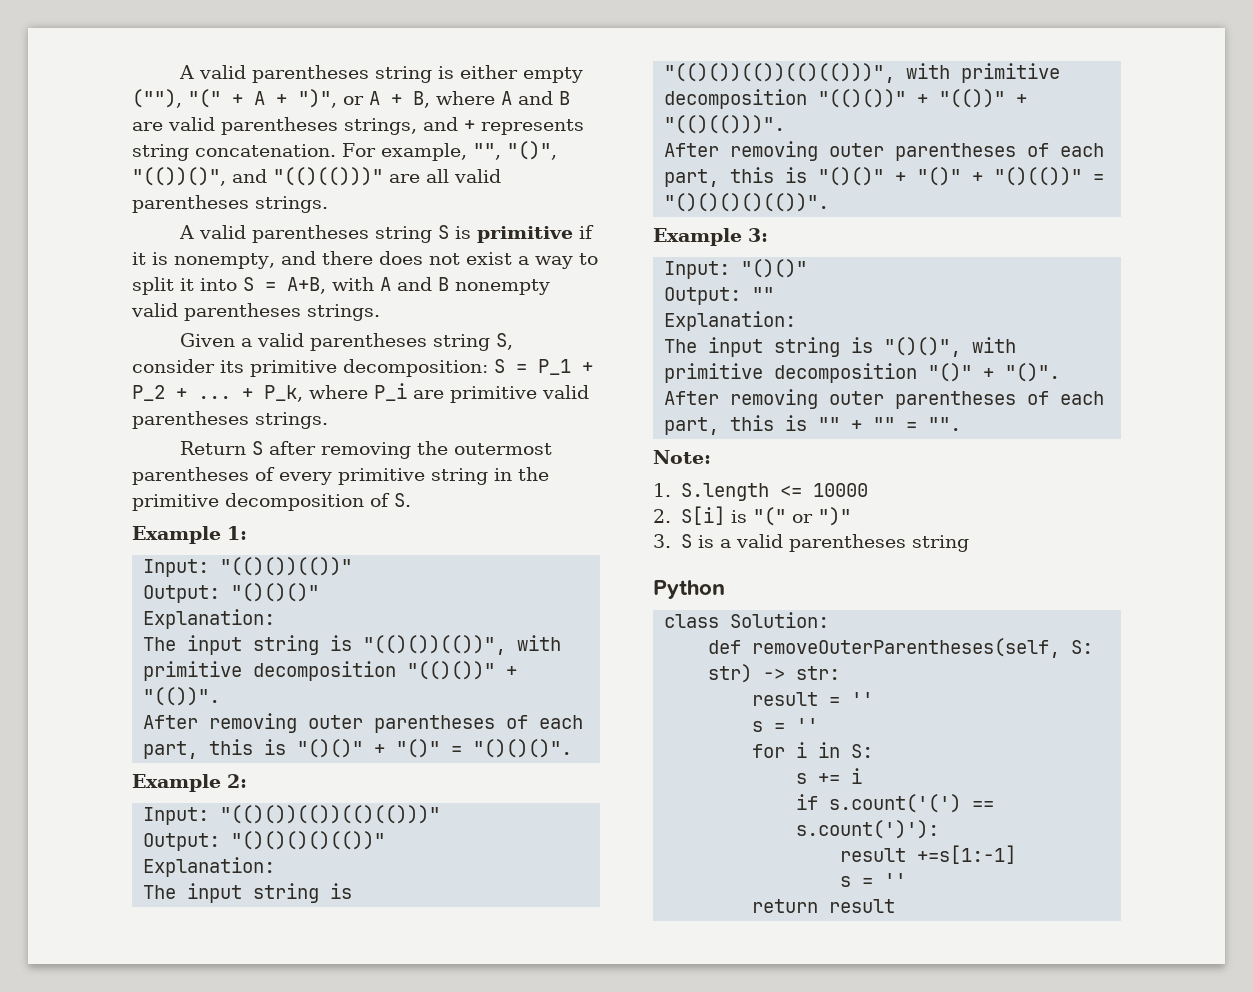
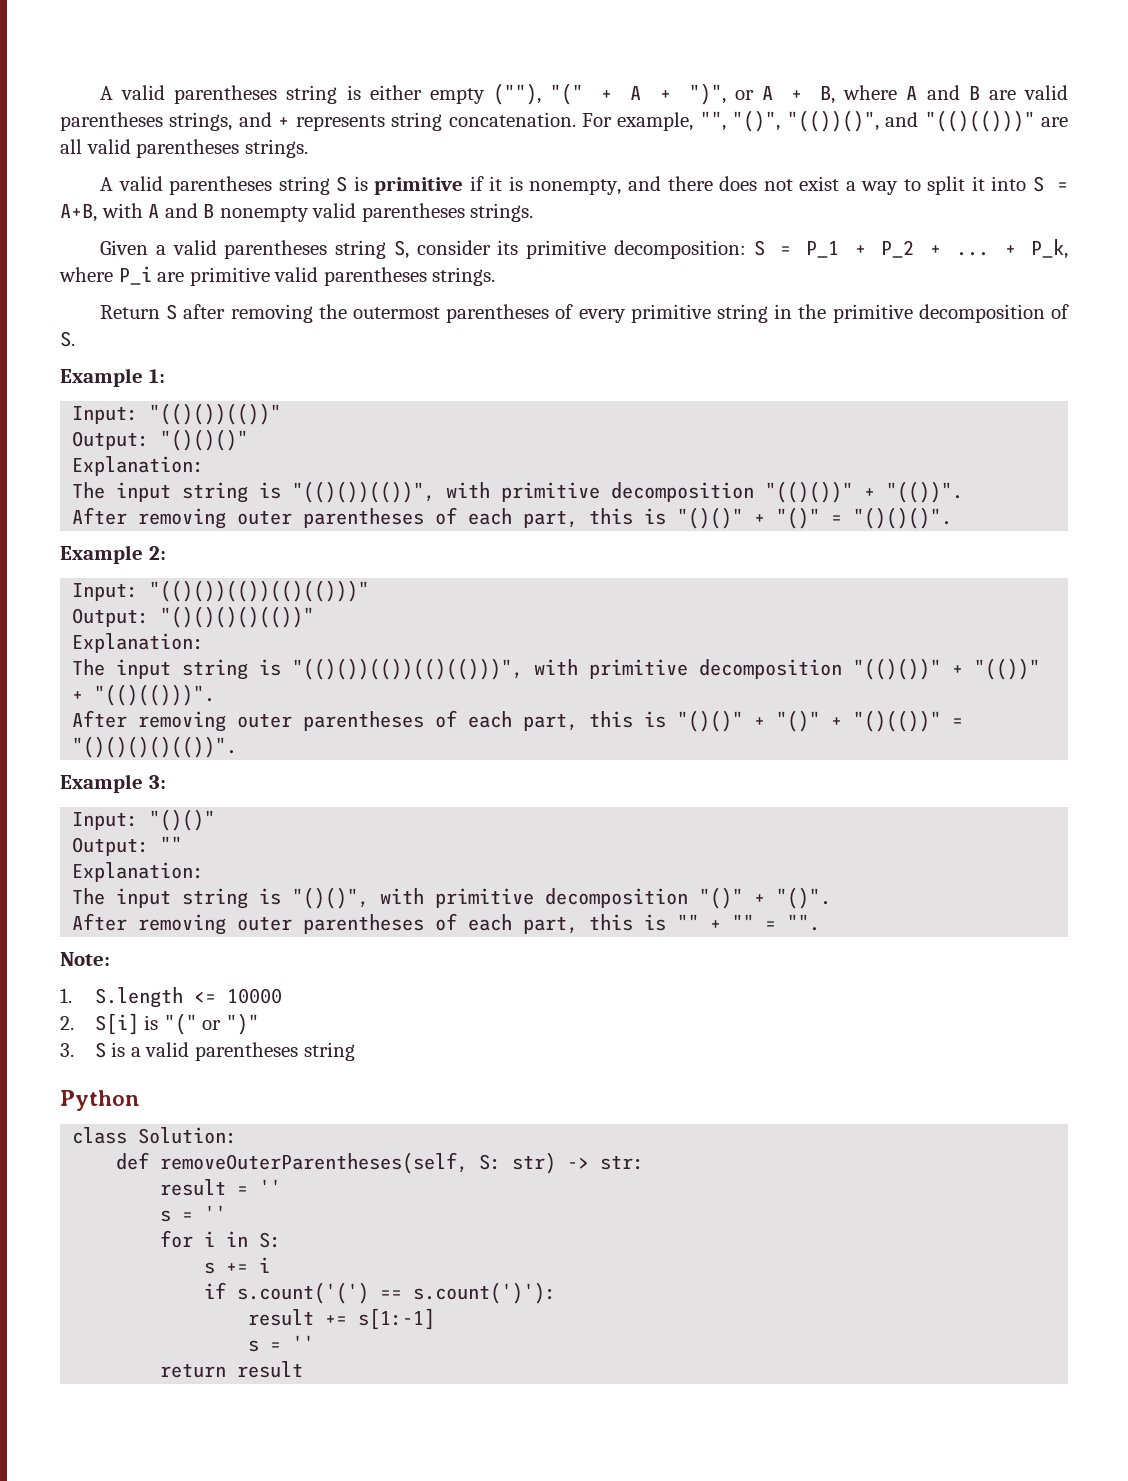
- result +=s[1:-1]
+ result += s[1:-1]

